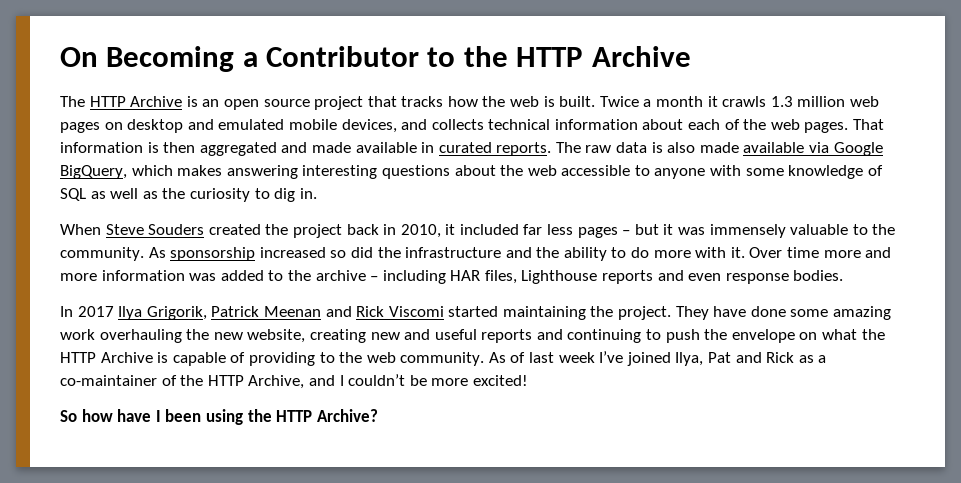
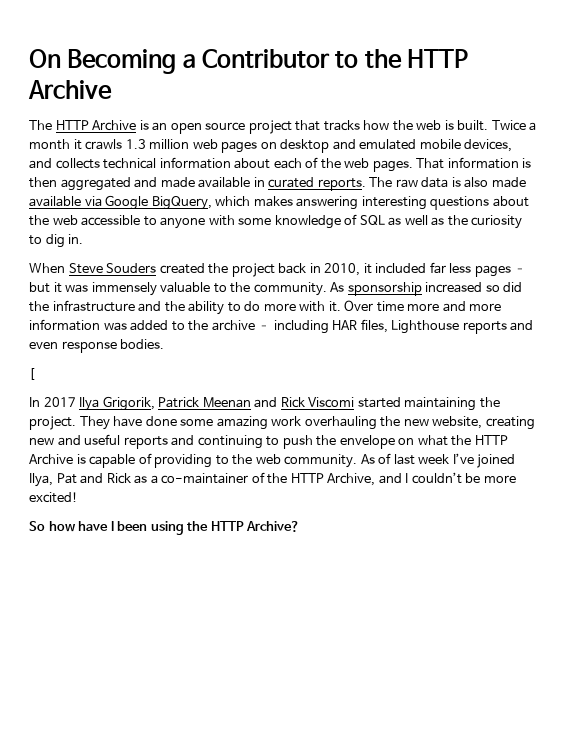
+ [

